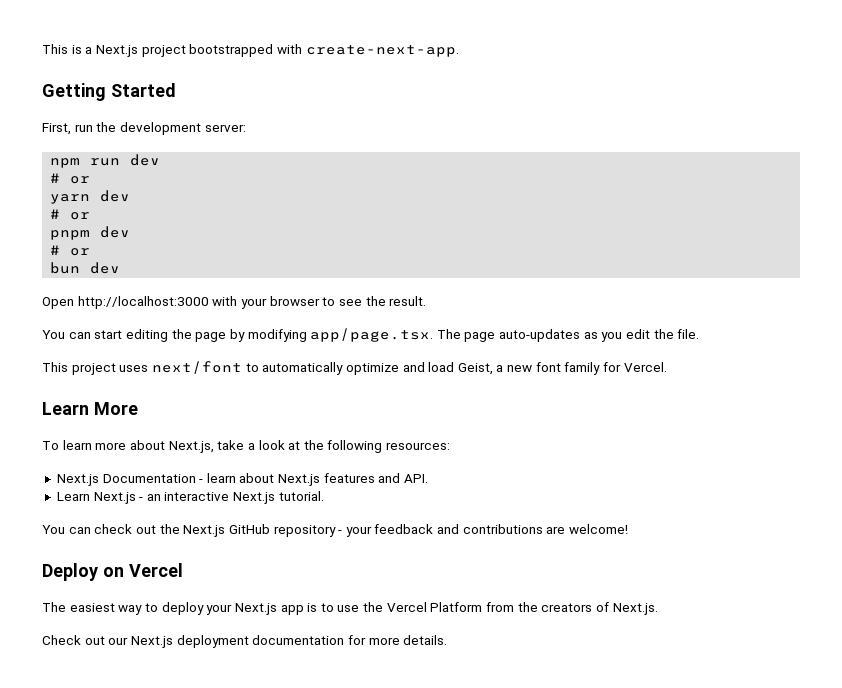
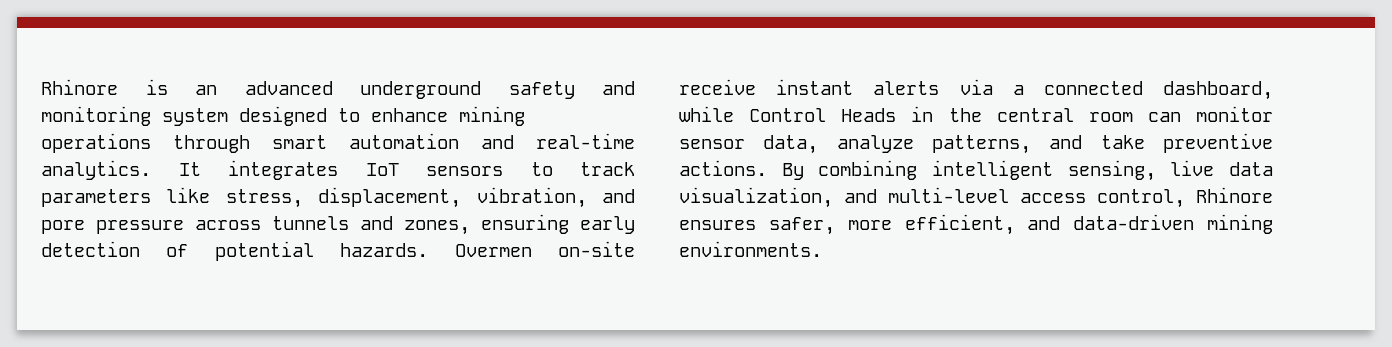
- This is a Next.js project bootstrapped with create-next-app.
- Getting Started
- First, run the development server:
- npm run dev
- # or
- yarn dev
- # or
- pnpm dev
- # or
- bun dev
- Open http://localhost:3000 with your browser to see the result.
- You can start editing the page by modifying app/page.tsx. The page auto-updates as you edit the file.
- This project uses next/font to automatically optimize and load Geist, a new font family for Vercel.
- Learn More
- To learn more about Next.js, take a look at the following resources:
- Next.js Documentation - learn about Next.js features and API.
- Learn Next.js - an interactive Next.js tutorial.
- You can check out the Next.js GitHub repository - your feedback and contributions are welcome!
- Deploy on Vercel
- The easiest way to deploy your Next.js app is to use the Vercel Platform from the creators of Next.js.
- Check out our Next.js deployment documentation for more details.
+ Rhinore is an advanced underground safety and monitoring system designed to enhance mining operations through smart automation and real-time analytics. It integrates IoT sensors to track parameters like stress, displacement, vibration, and pore pressure across tunnels and zones, ensuring early detection of potential hazards. Overmen on-site receive instant alerts via a connected dashboard, while Control Heads in the central room can monitor sensor data, analyze patterns, and take preventive actions. By combining intelligent sensing, live data visualization, and multi-level access control, Rhinore ensures safer, more efficient, and data-driven mining environments.

